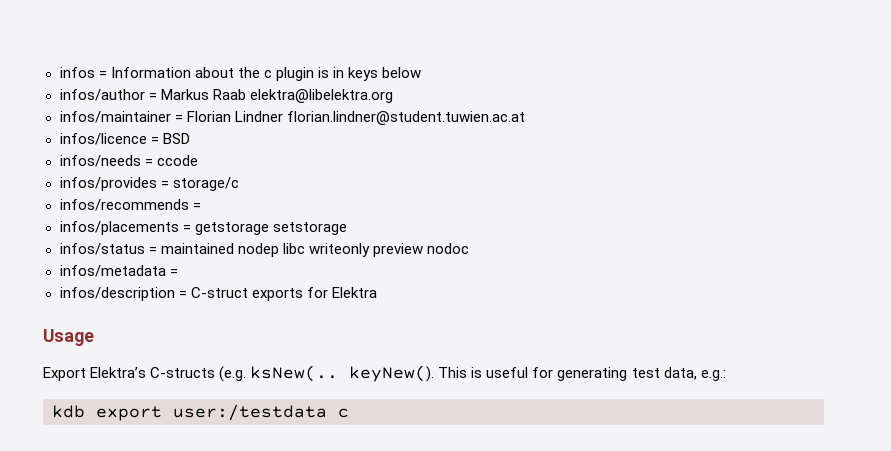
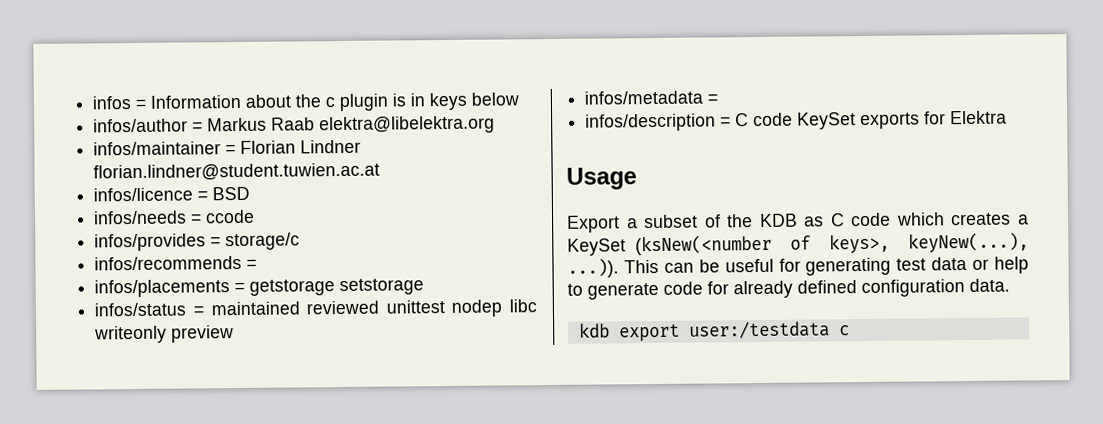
- infos/status = maintained nodep libc writeonly preview nodoc
+ infos/status = maintained reviewed unittest nodep libc writeonly preview
- infos/description = C-struct exports for Elektra
+ infos/description = C code KeySet exports for Elektra
- Export Elektra’s C-structs (e.g. ksNew(.. keyNew(). This is useful for generating test data, e.g.:
+ Export a subset of the KDB as C code which creates a KeySet (ksNew(<number of keys>, keyNew(...), ...)). This can be useful for generating test data or help to generate code for already defined configuration data.

